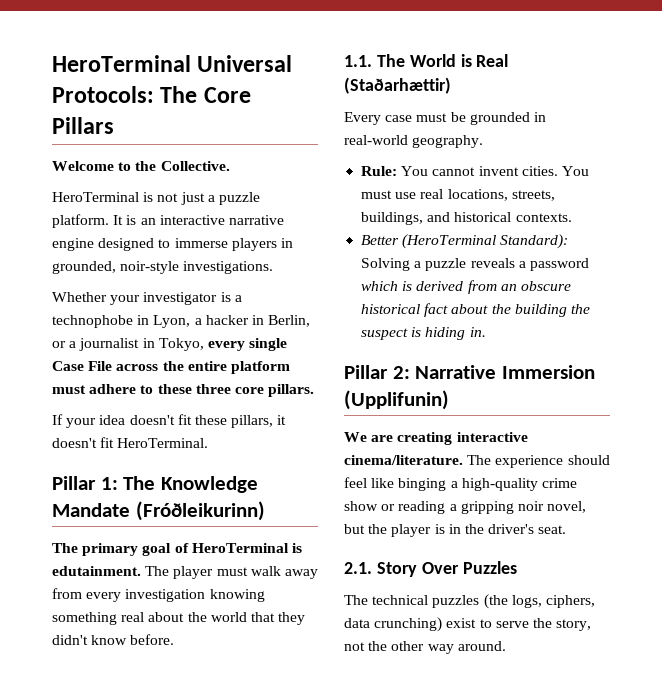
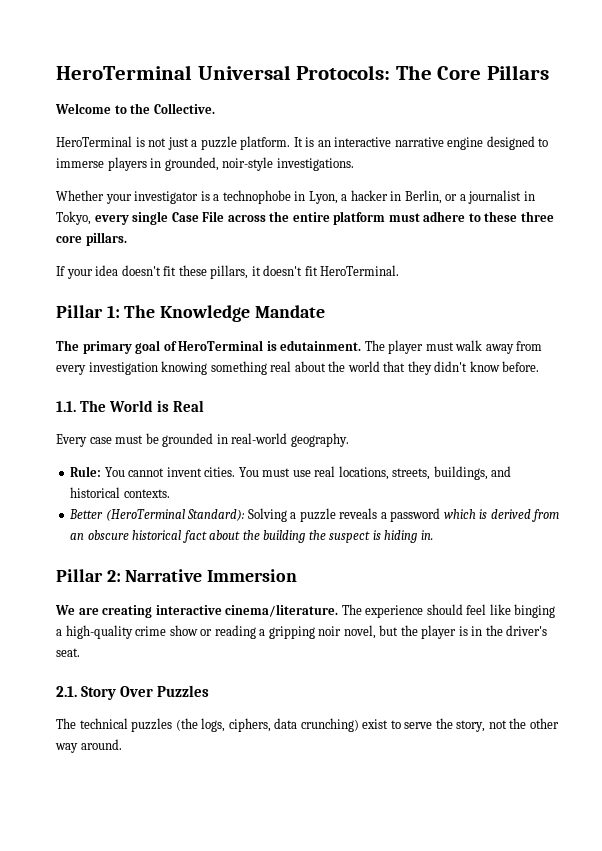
- Pillar 1: The Knowledge Mandate (Fróðleikurinn)
+ Pillar 1: The Knowledge Mandate
- 1.1. The World is Real (Staðarhættir)
+ 1.1. The World is Real
- Pillar 2: Narrative Immersion (Upplifunin)
+ Pillar 2: Narrative Immersion

